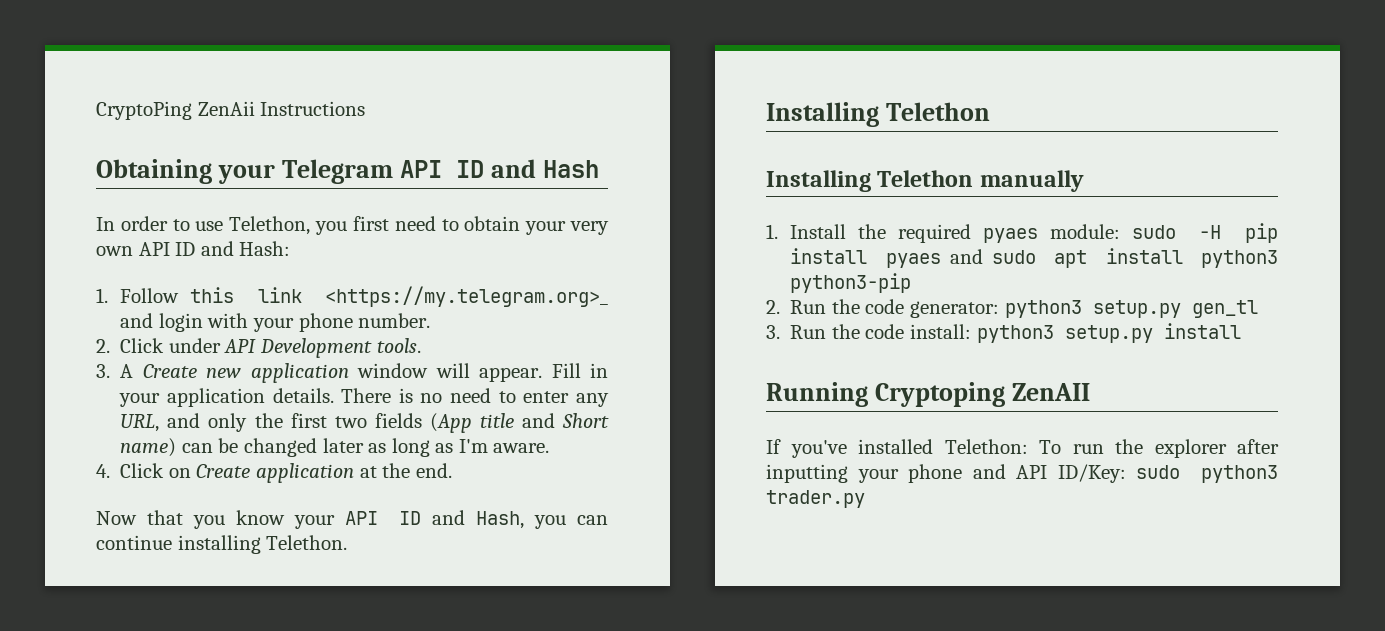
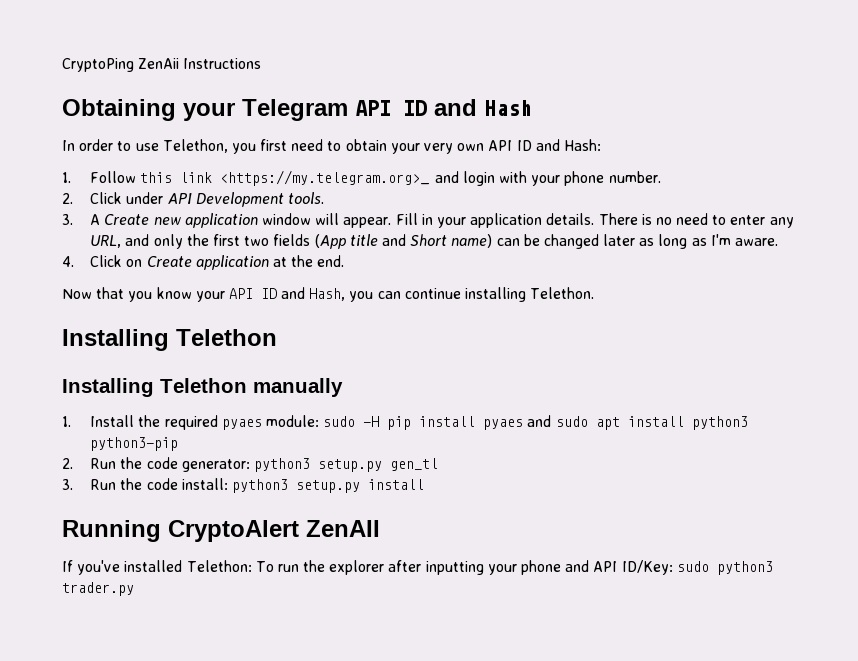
- Running Cryptoping ZenAII
+ Running CryptoAlert ZenAII

